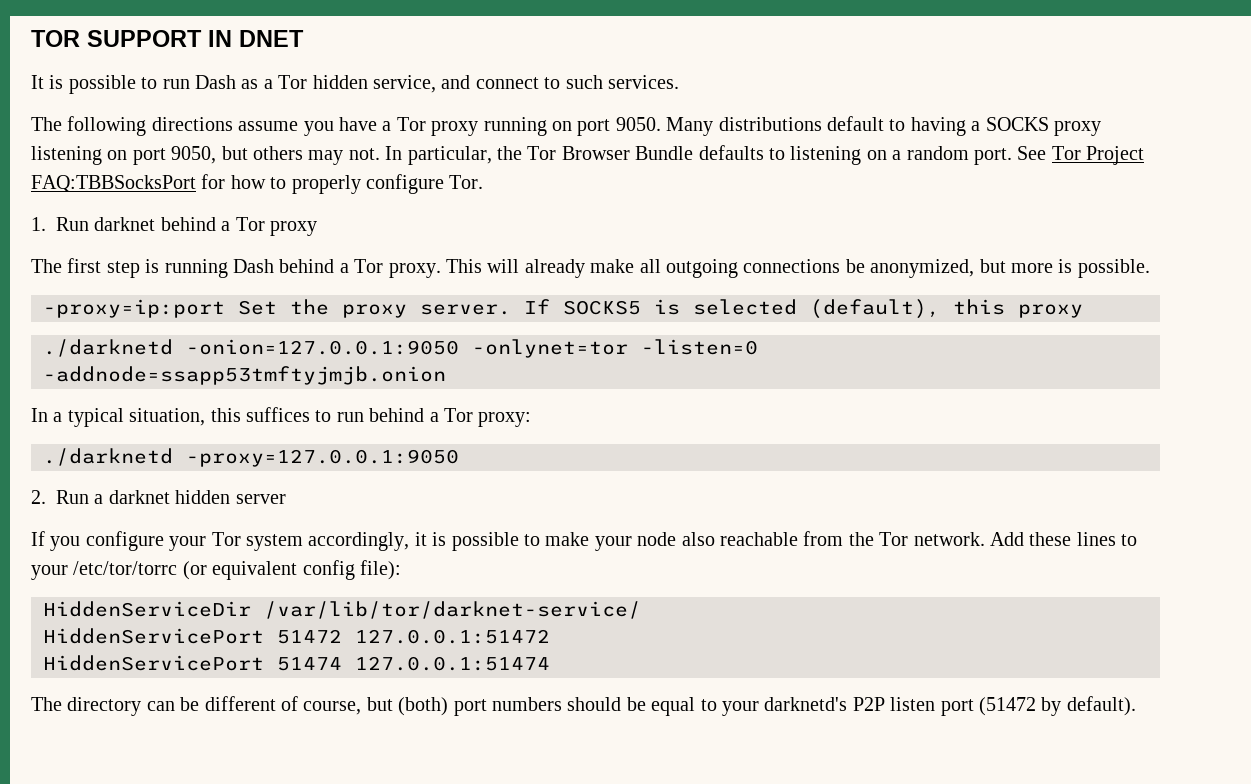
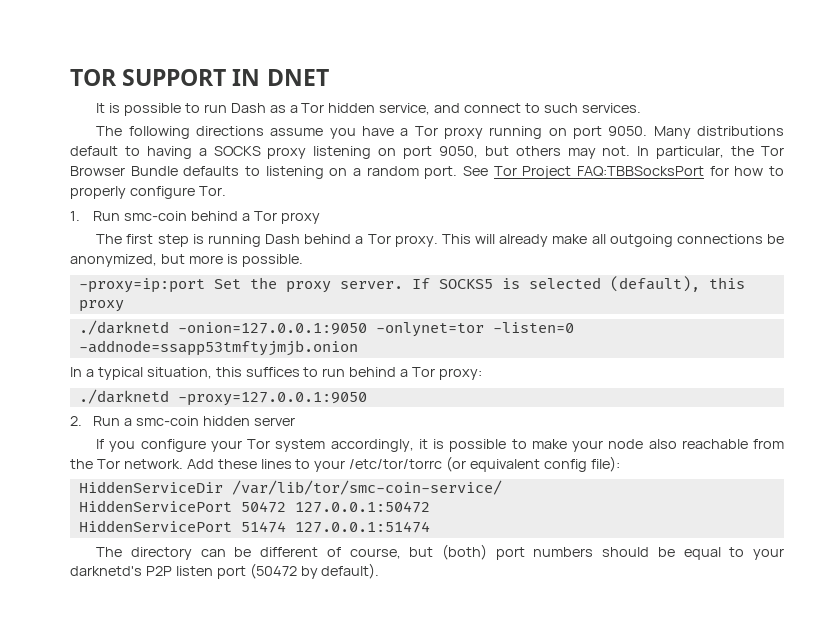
- 1. Run darknet behind a Tor proxy
+ 1. Run smc-coin behind a Tor proxy
- 2. Run a darknet hidden server
+ 2. Run a smc-coin hidden server
- HiddenServiceDir /var/lib/tor/darknet-service/
- HiddenServicePort 51472 127.0.0.1:51472
+ HiddenServiceDir /var/lib/tor/smc-coin-service/
+ HiddenServicePort 50472 127.0.0.1:50472
- The directory can be different of course, but (both) port numbers should be equal to your darknetd's P2P listen port (51472 by default).
+ The directory can be different of course, but (both) port numbers should be equal to your darknetd's P2P listen port (50472 by default).

